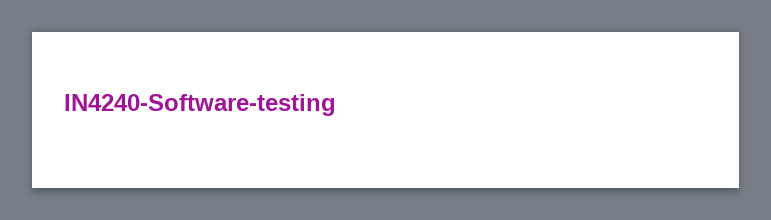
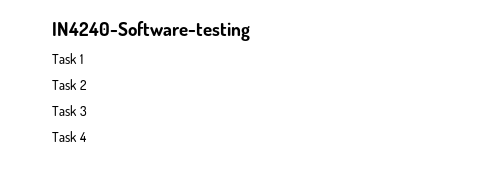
+ Task 1
+ Task 2
+ Task 3
+ Task 4

